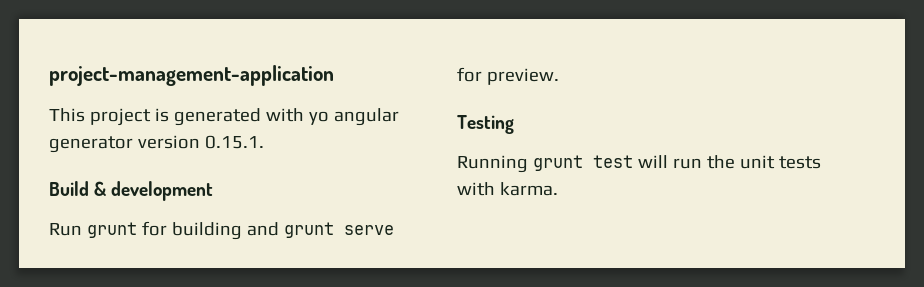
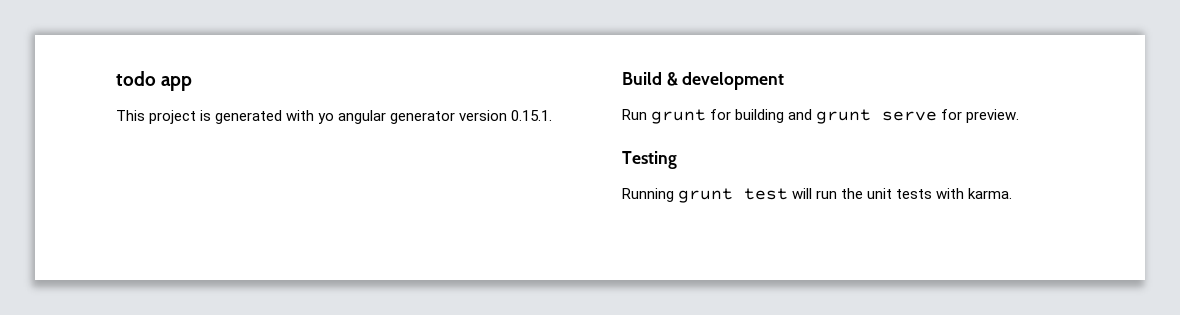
- project-management-application
+ todo app

